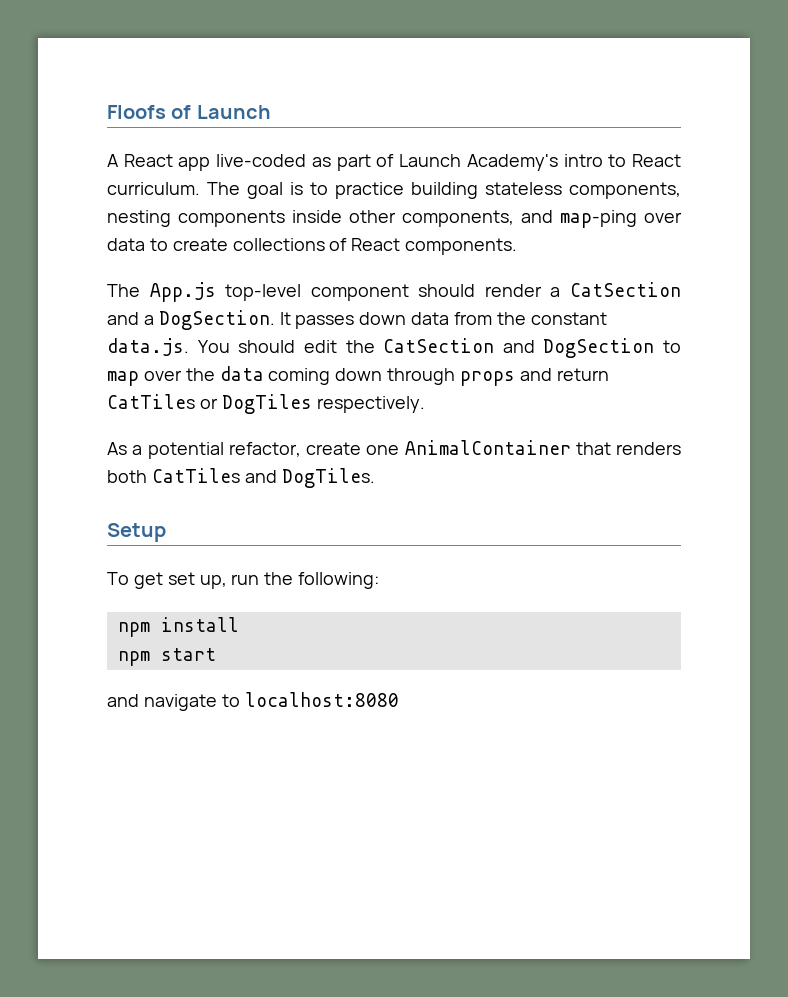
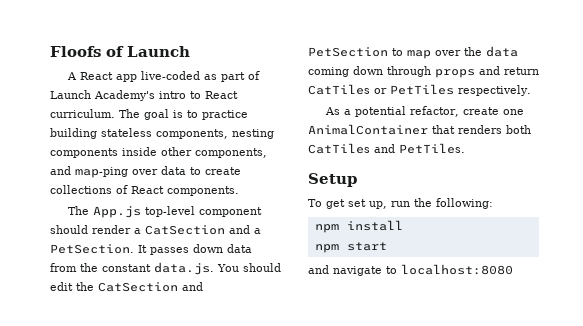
- The App.js top-level component should render a CatSection and a DogSection.
+ The App.js top-level component should render a CatSection and a PetSection.
- It passes down data from the constant data.js. You should edit the CatSection and DogSection to map over the data coming down through props and return CatTiles or DogTiles respectively.
+ It passes down data from the constant data.js. You should edit the CatSection and PetSection to map over the data coming down through props and return CatTiles or PetTiles respectively.
- As a potential refactor, create one AnimalContainer that renders both CatTiles and DogTiles.
+ As a potential refactor, create one AnimalContainer that renders both CatTiles and PetTiles.

